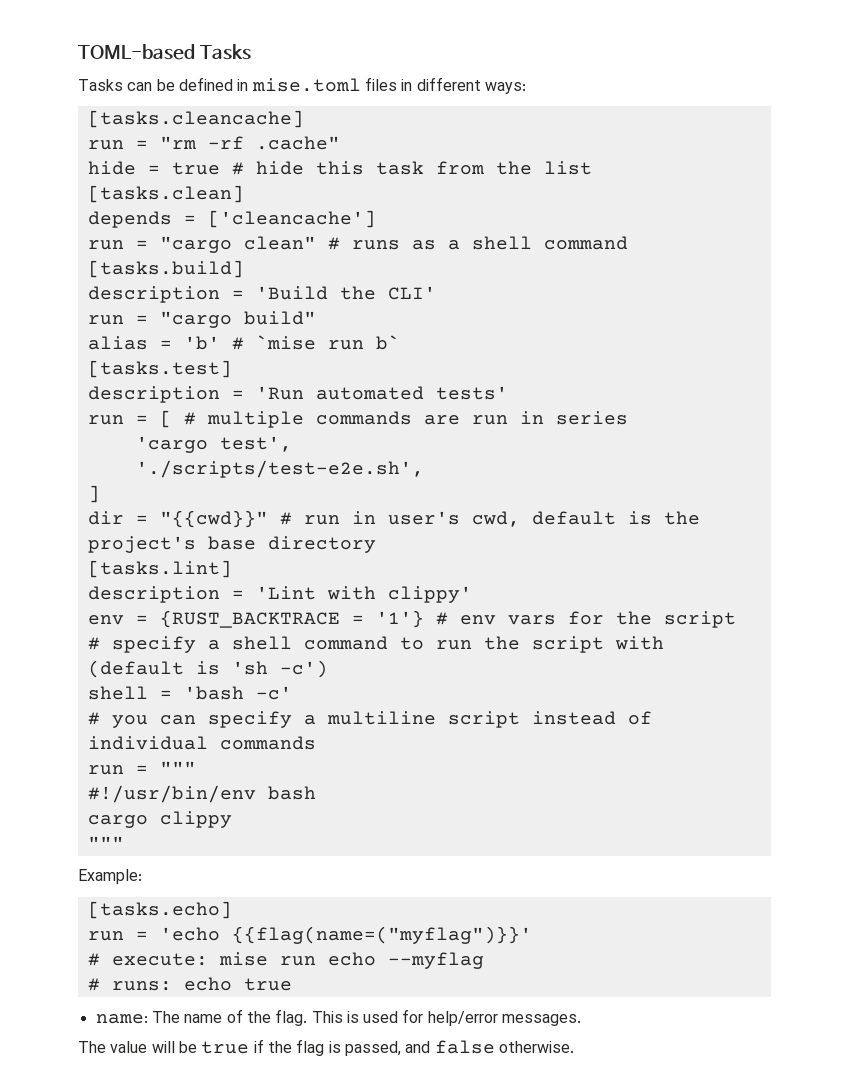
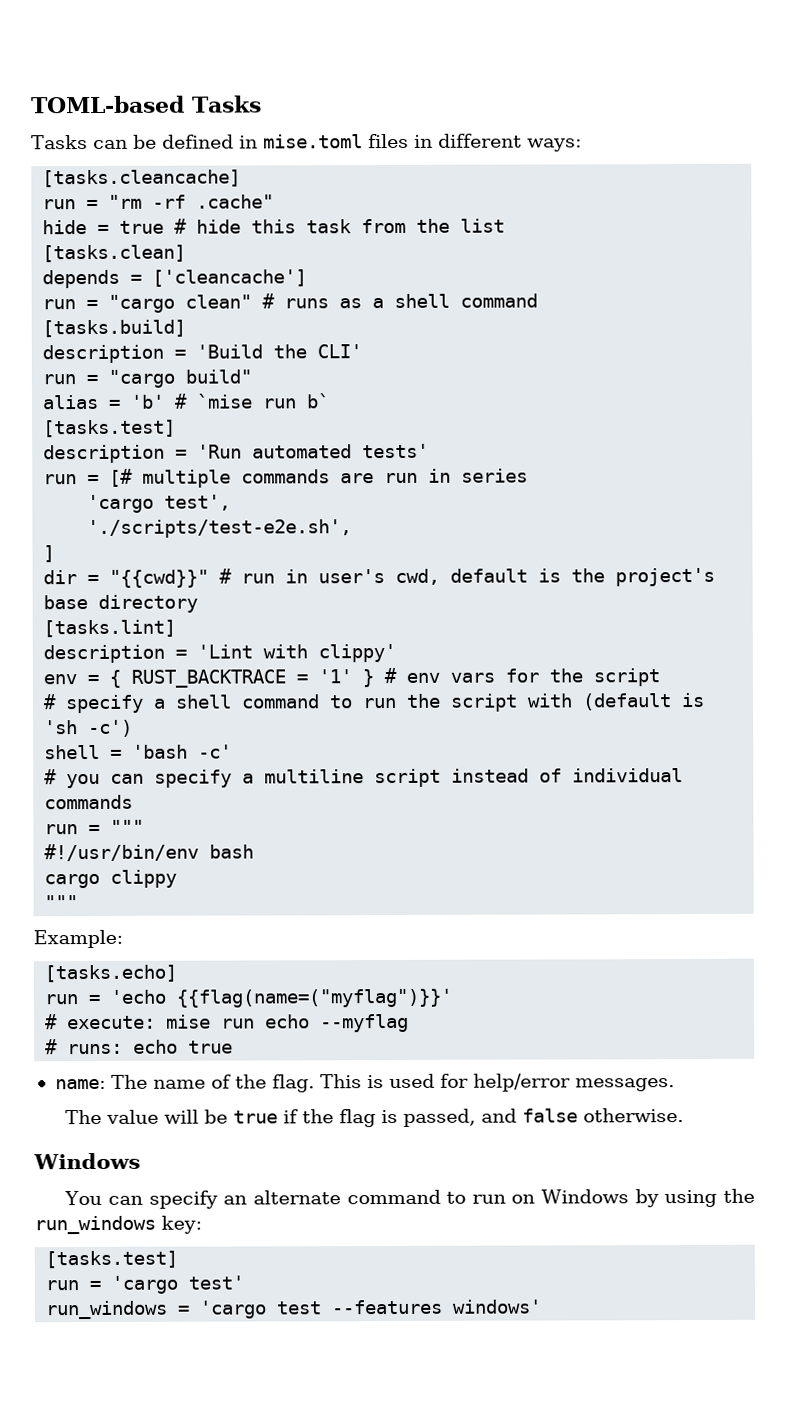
- run = [ # multiple commands are run in series
+ run = [# multiple commands are run in series
- env = {RUST_BACKTRACE = '1'} # env vars for the script
+ env = { RUST_BACKTRACE = '1' } # env vars for the script
  The value will be true if the flag is passed, and false otherwise.
+ Windows
+ You can specify an alternate command to run on Windows by using the run_windows key:
+ [tasks.test]
+ run = 'cargo test'
+ run_windows = 'cargo test --features windows'

